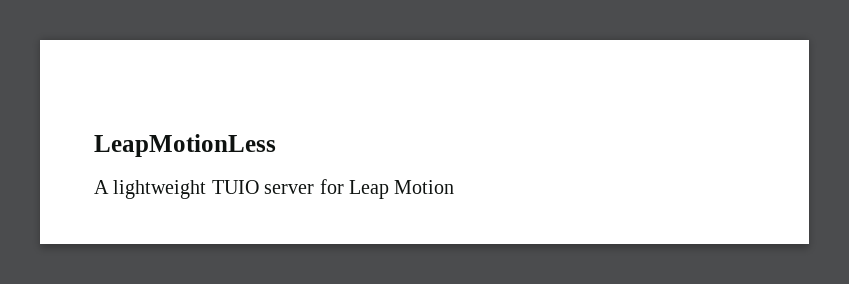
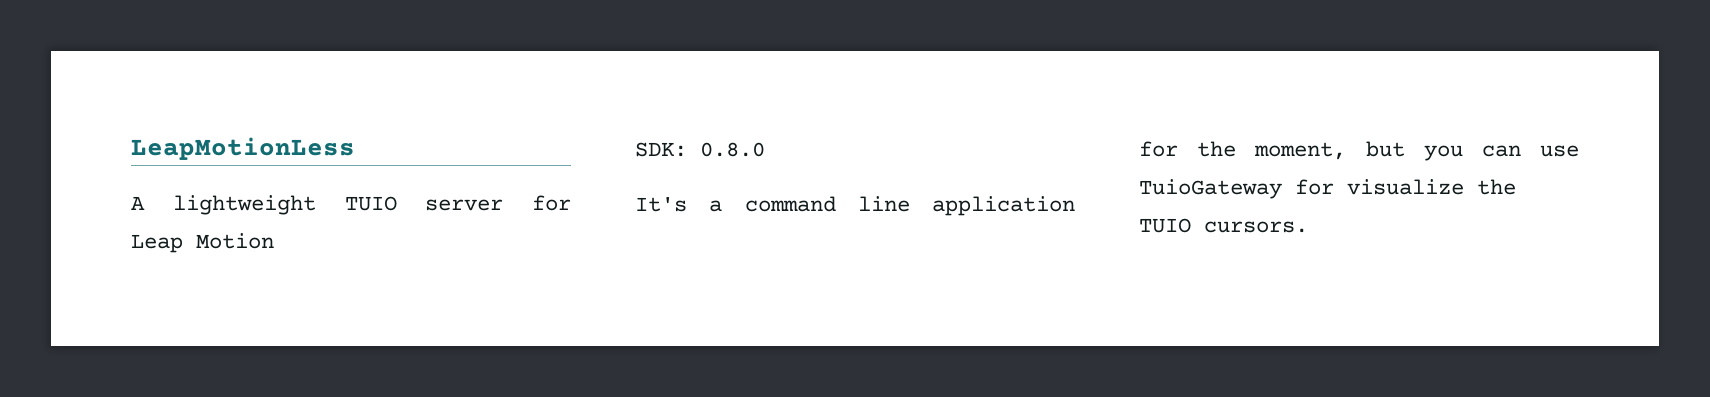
+ SDK: 0.8.0
+ It's a command line application for the moment, but you can use TuioGateway for visualize the TUIO cursors.

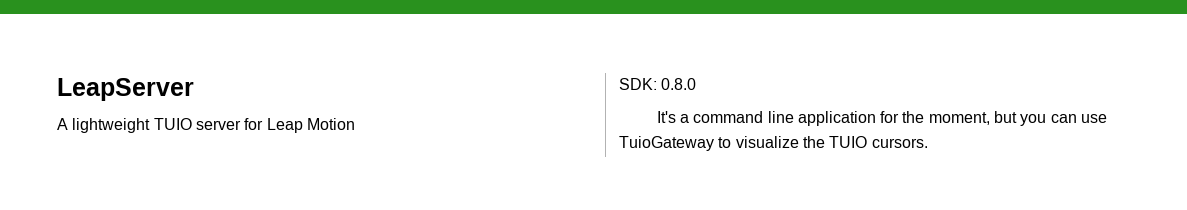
- LeapMotionLess
+ LeapServer
- It's a command line application for the moment, but you can use TuioGateway for visualize the TUIO cursors.
+ It's a command line application for the moment, but you can use TuioGateway to visualize the TUIO cursors.

